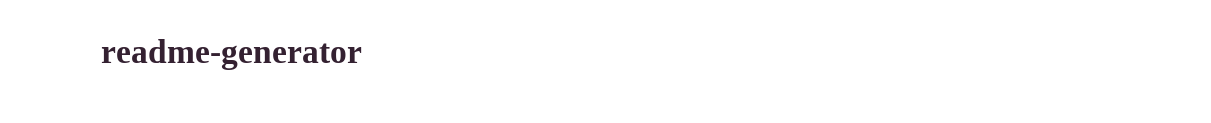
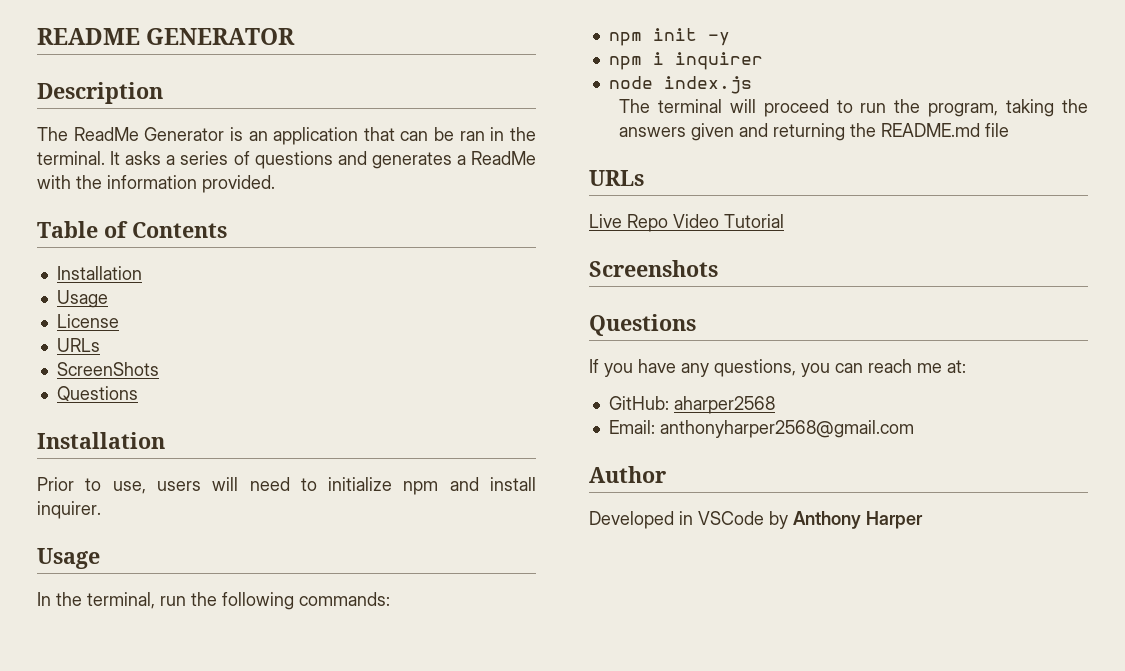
- readme-generator
+ README GENERATOR
+ Description
+ The ReadMe Generator is an application that can be ran in the terminal. It asks a series of questions and generates a ReadMe with the information provided.
+ Table of Contents
+ Installation
+ Usage
+ License
+ URLs
+ ScreenShots
+ Questions
+ Installation
+ Prior to use, users will need to initialize npm and install inquirer.
+ Usage
+ In the terminal, run the following commands:
+ npm init -y
+ npm i inquirer
+ node index.js
+ The terminal will proceed to run the program, taking the answers given and returning the README.md file
+ URLs
+ Live Repo Video Tutorial
+ Screenshots
+ Questions
+ If you have any questions, you can reach me at:
+ GitHub: aharper2568
+ Email: anthonyharper2568@gmail.com
+ Author
+ Developed in VSCode by Anthony Harper

